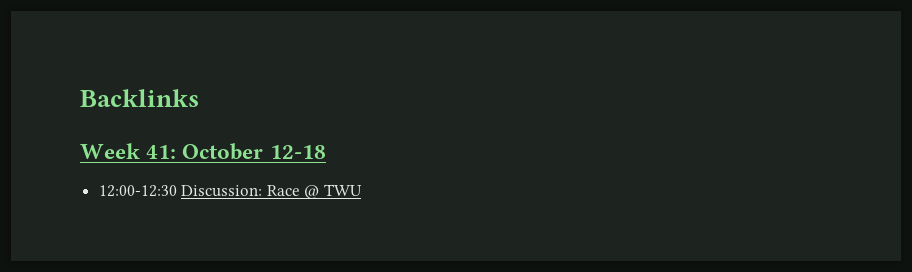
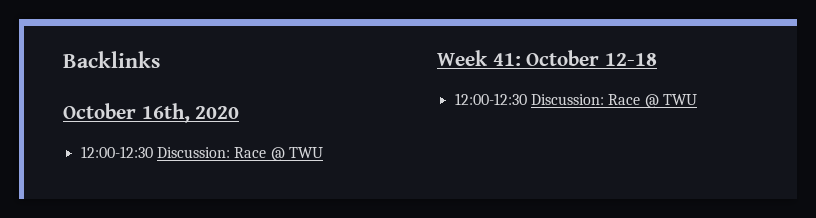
+ October 16th, 2020
+ 12:00-12:30 Discussion: Race @ TWU

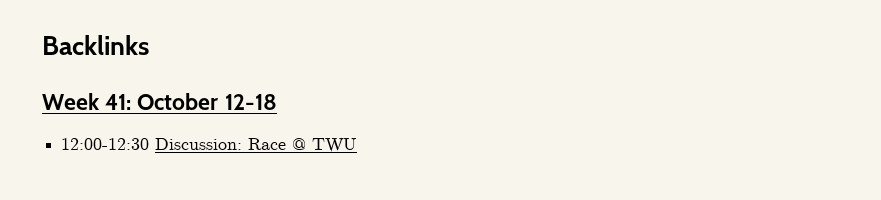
- October 16th, 2020
- 12:00-12:30 Discussion: Race @ TWU

